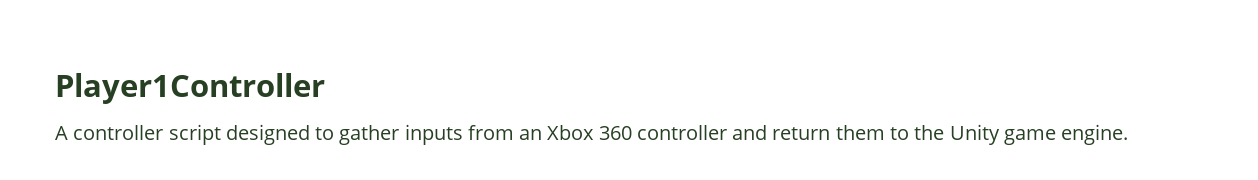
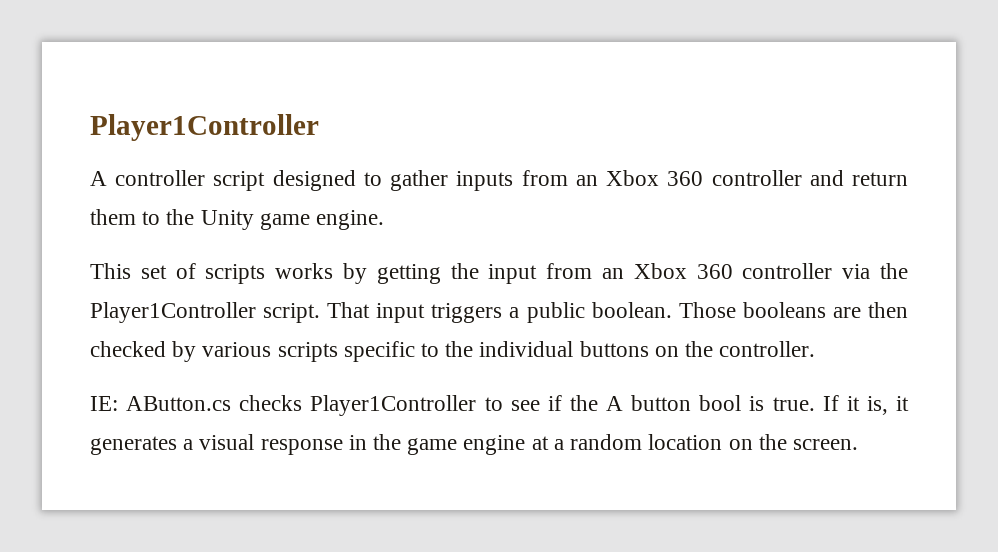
+ This set of scripts works by getting the input from an Xbox 360 controller via the Player1Controller script. That input triggers a public boolean. Those booleans are then checked by various scripts specific to the individual buttons on the controller.
+ IE: AButton.cs checks Player1Controller to see if the A button bool is true. If it is, it generates a visual response in the game engine at a random location on the screen.

